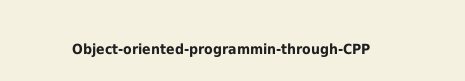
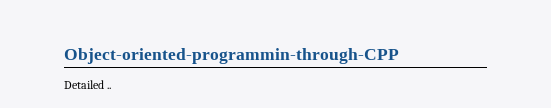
+ Detailed ..

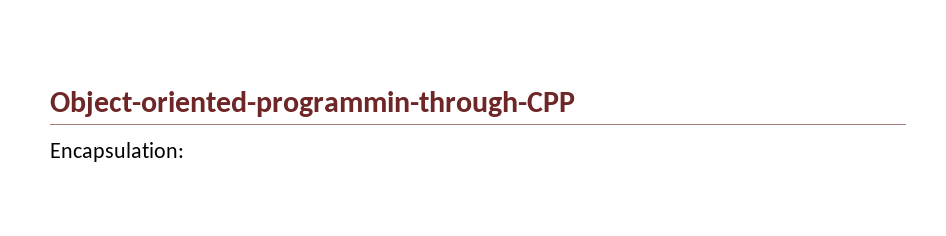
- Detailed ..
+ Encapsulation:

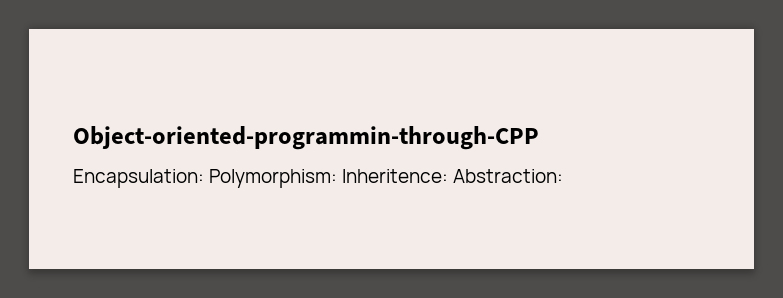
- Encapsulation:
+ Encapsulation: Polymorphism: Inheritence: Abstraction:

